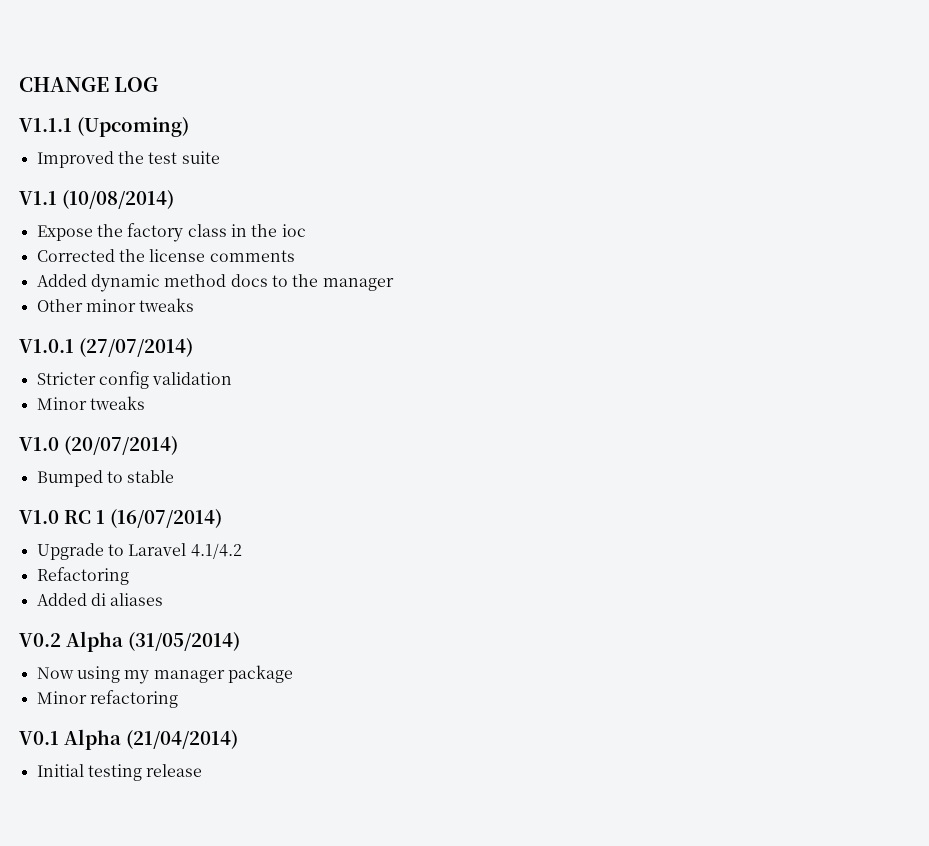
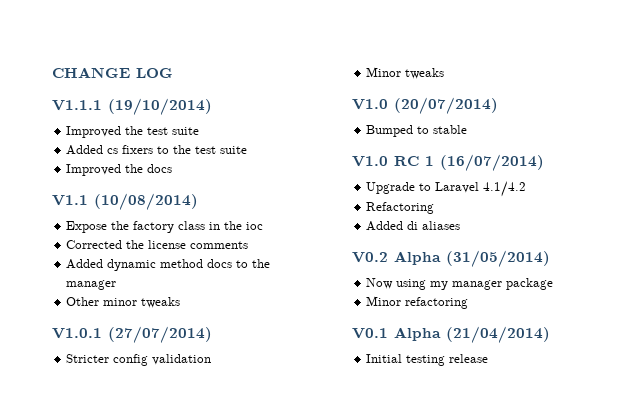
- V1.1.1 (Upcoming)
+ V1.1.1 (19/10/2014)
+ Added cs fixers to the test suite
+ Improved the docs

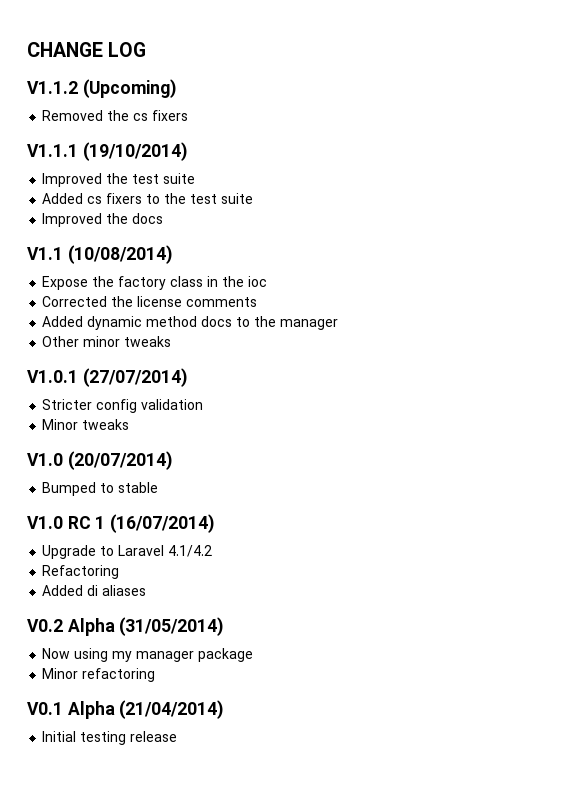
+ V1.1.2 (Upcoming)
+ Removed the cs fixers

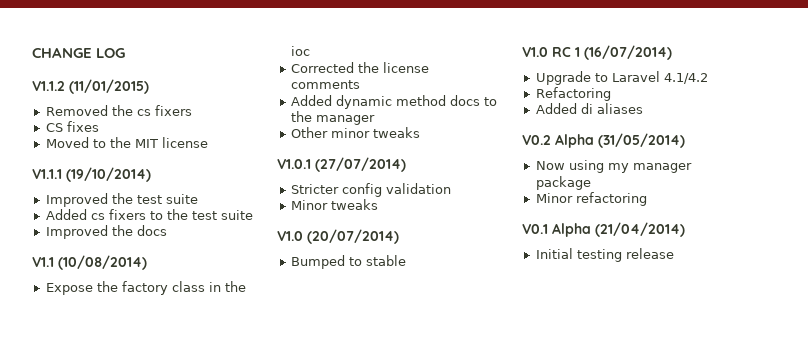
- V1.1.2 (Upcoming)
+ V1.1.2 (11/01/2015)
+ CS fixes
+ Moved to the MIT license

